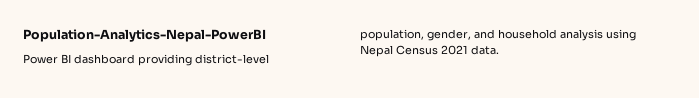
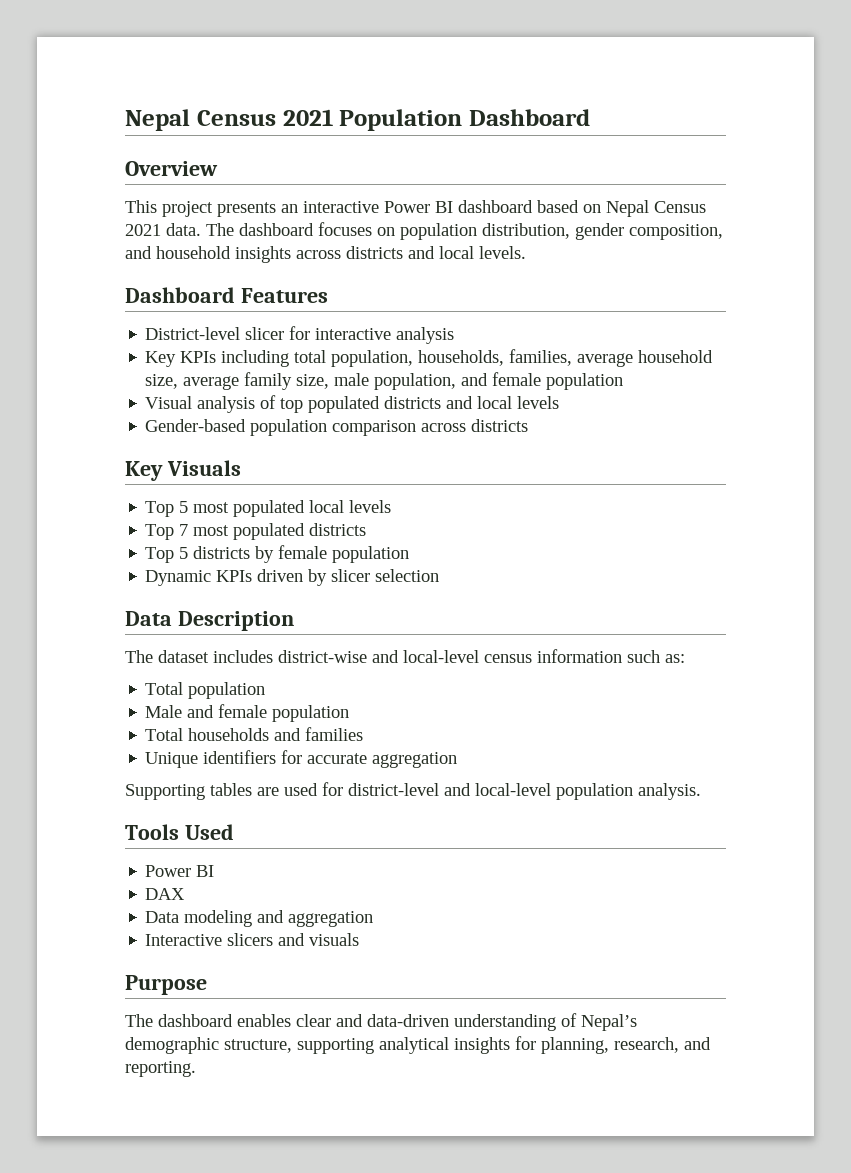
- Population-Analytics-Nepal-PowerBI
- Power BI dashboard providing district-level population, gender, and household analysis using Nepal Census 2021 data.
+ Nepal Census 2021 Population Dashboard
+ Overview
+ This project presents an interactive Power BI dashboard based on Nepal Census 2021 data. The dashboard focuses on population distribution, gender composition, and household insights across districts and local levels.
+ Dashboard Features
+ District-level slicer for interactive analysis
+ Key KPIs including total population, households, families, average household size, average family size, male population, and female population
+ Visual analysis of top populated districts and local levels
+ Gender-based population comparison across districts
+ Key Visuals
+ Top 5 most populated local levels
+ Top 7 most populated districts
+ Top 5 districts by female population
+ Dynamic KPIs driven by slicer selection
+ Data Description
+ The dataset includes district-wise and local-level census information such as:
+ Total population
+ Male and female population
+ Total households and families
+ Unique identifiers for accurate aggregation
+ Supporting tables are used for district-level and local-level population analysis.
+ Tools Used
+ Power BI
+ DAX
+ Data modeling and aggregation
+ Interactive slicers and visuals
+ Purpose
+ The dashboard enables clear and data-driven understanding of Nepal’s demographic structure, supporting analytical insights for planning, research, and reporting.

